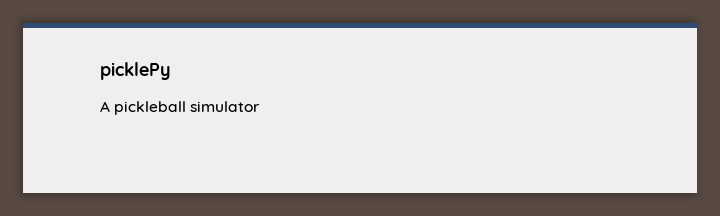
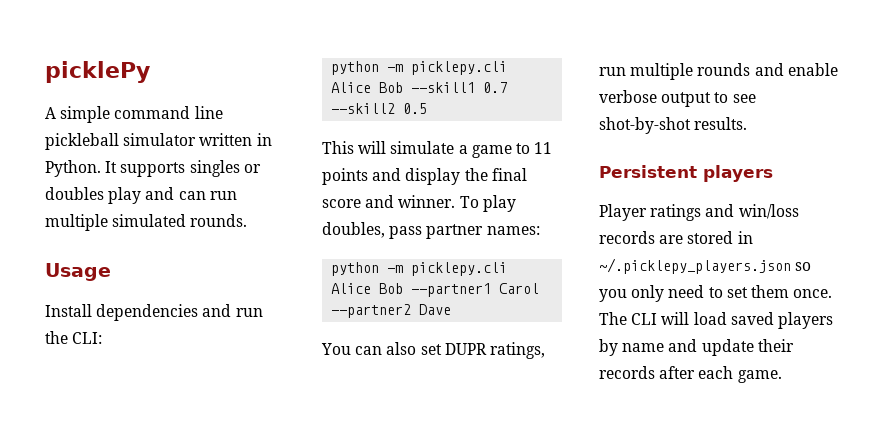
- A pickleball simulator
+ A simple command line pickleball simulator written in Python. It supports singles or doubles play and can run multiple simulated rounds.
+ Usage
+ Install dependencies and run the CLI:
+ python -m picklepy.cli Alice Bob --skill1 0.7 --skill2 0.5
+ This will simulate a game to 11 points and display the final score and winner. To play doubles, pass partner names:
+ python -m picklepy.cli Alice Bob --partner1 Carol --partner2 Dave
+ You can also set DUPR ratings, run multiple rounds and enable verbose output to see shot-by-shot results.
+ Persistent players
+ Player ratings and win/loss records are stored in ~/.picklepy_players.json so you only need to set them once. The CLI will load saved players by name and update their records after each game.

